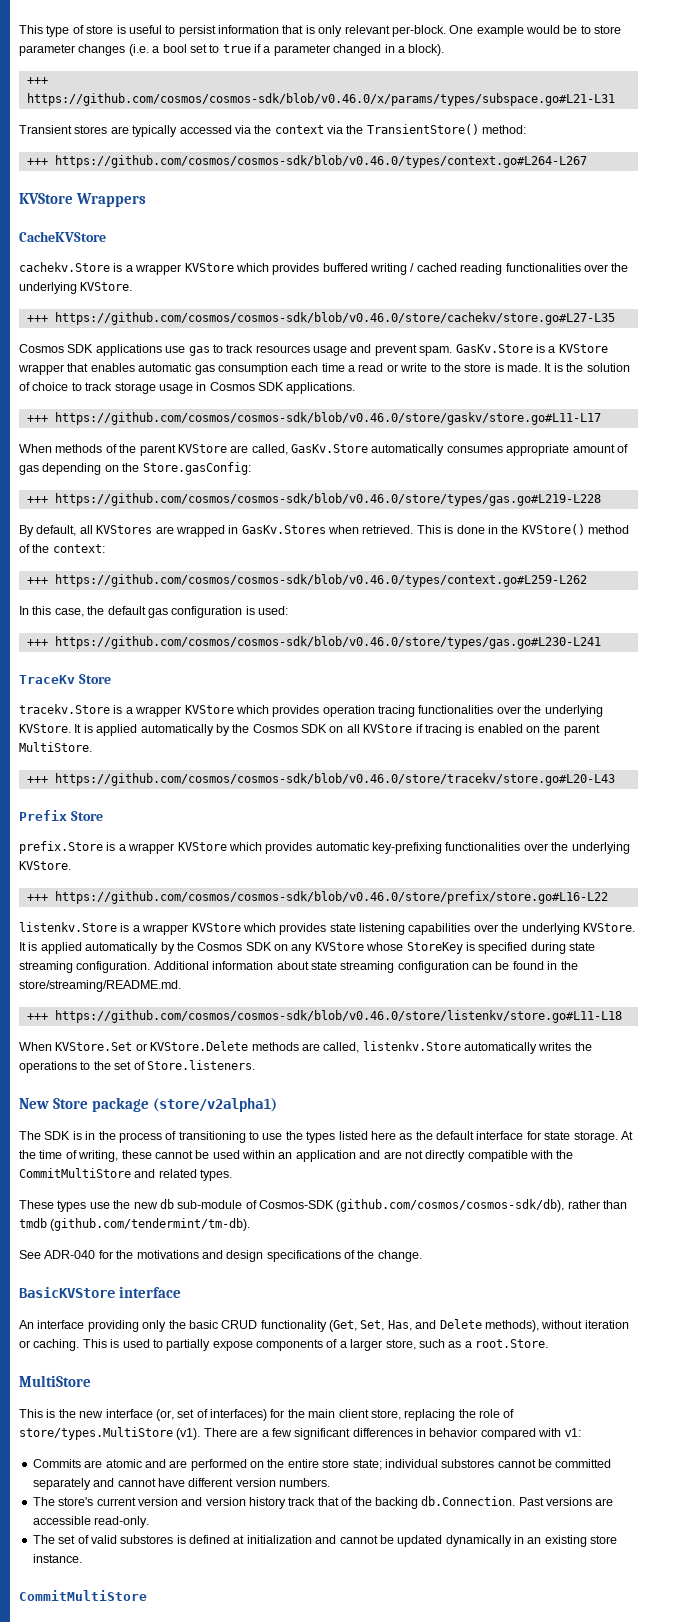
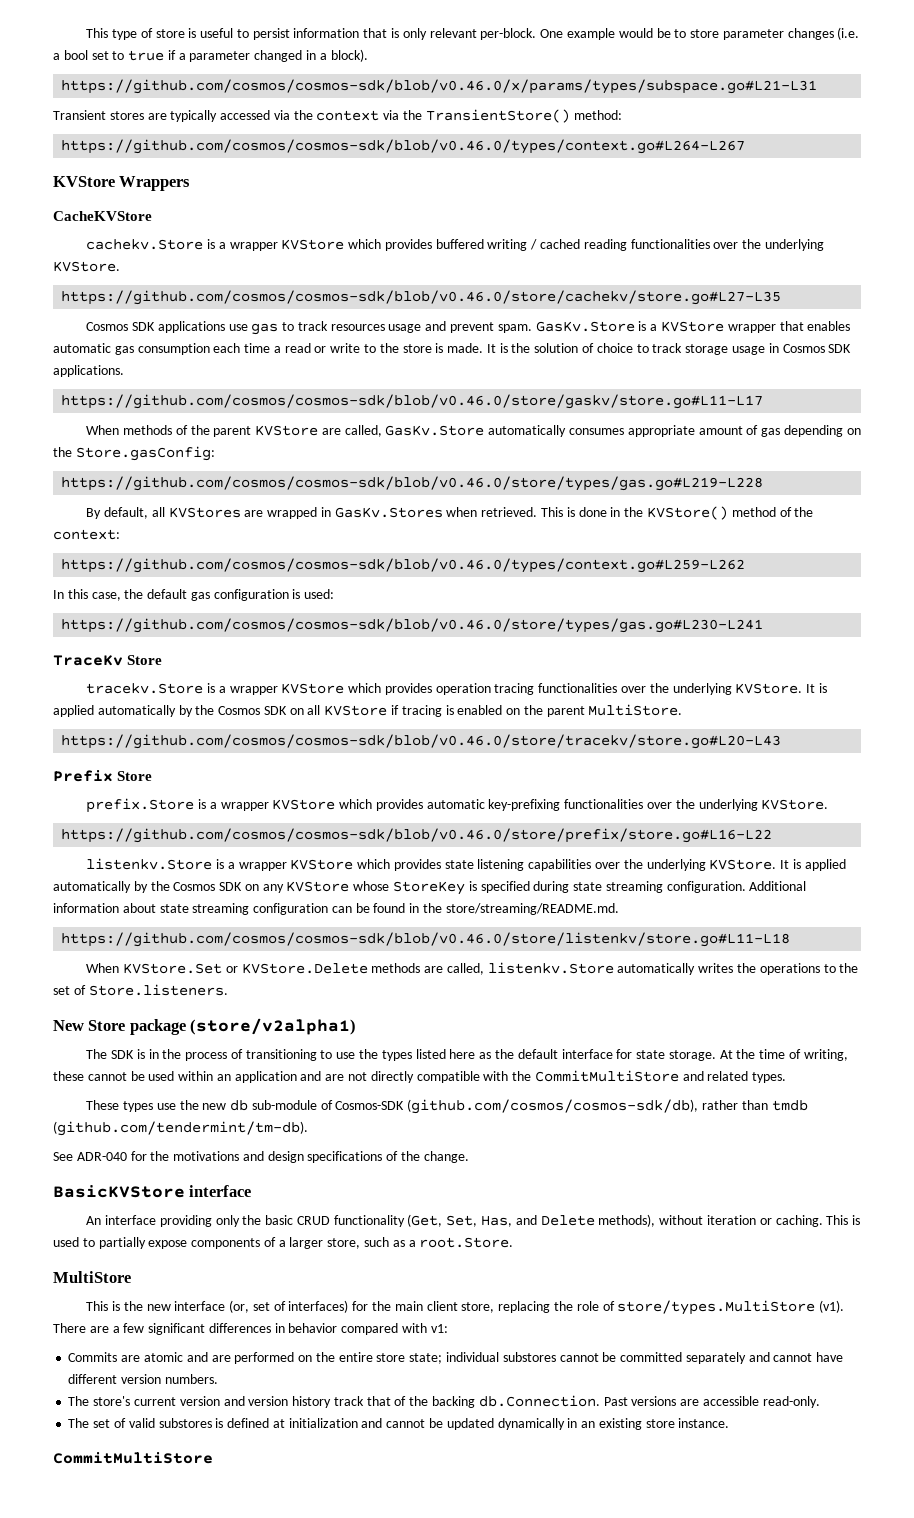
- +++ https://github.com/cosmos/cosmos-sdk/blob/v0.46.0/x/params/types/subspace.go#L21-L31
+ https://github.com/cosmos/cosmos-sdk/blob/v0.46.0/x/params/types/subspace.go#L21-L31
- +++ https://github.com/cosmos/cosmos-sdk/blob/v0.46.0/types/context.go#L264-L267
+ https://github.com/cosmos/cosmos-sdk/blob/v0.46.0/types/context.go#L264-L267
- +++ https://github.com/cosmos/cosmos-sdk/blob/v0.46.0/store/cachekv/store.go#L27-L35
+ https://github.com/cosmos/cosmos-sdk/blob/v0.46.0/store/cachekv/store.go#L27-L35
- +++ https://github.com/cosmos/cosmos-sdk/blob/v0.46.0/store/gaskv/store.go#L11-L17
+ https://github.com/cosmos/cosmos-sdk/blob/v0.46.0/store/gaskv/store.go#L11-L17
- +++ https://github.com/cosmos/cosmos-sdk/blob/v0.46.0/store/types/gas.go#L219-L228
+ https://github.com/cosmos/cosmos-sdk/blob/v0.46.0/store/types/gas.go#L219-L228
- +++ https://github.com/cosmos/cosmos-sdk/blob/v0.46.0/types/context.go#L259-L262
+ https://github.com/cosmos/cosmos-sdk/blob/v0.46.0/types/context.go#L259-L262
- +++ https://github.com/cosmos/cosmos-sdk/blob/v0.46.0/store/types/gas.go#L230-L241
+ https://github.com/cosmos/cosmos-sdk/blob/v0.46.0/store/types/gas.go#L230-L241
- +++ https://github.com/cosmos/cosmos-sdk/blob/v0.46.0/store/tracekv/store.go#L20-L43
+ https://github.com/cosmos/cosmos-sdk/blob/v0.46.0/store/tracekv/store.go#L20-L43
- +++ https://github.com/cosmos/cosmos-sdk/blob/v0.46.0/store/prefix/store.go#L16-L22
+ https://github.com/cosmos/cosmos-sdk/blob/v0.46.0/store/prefix/store.go#L16-L22
- +++ https://github.com/cosmos/cosmos-sdk/blob/v0.46.0/store/listenkv/store.go#L11-L18
+ https://github.com/cosmos/cosmos-sdk/blob/v0.46.0/store/listenkv/store.go#L11-L18

